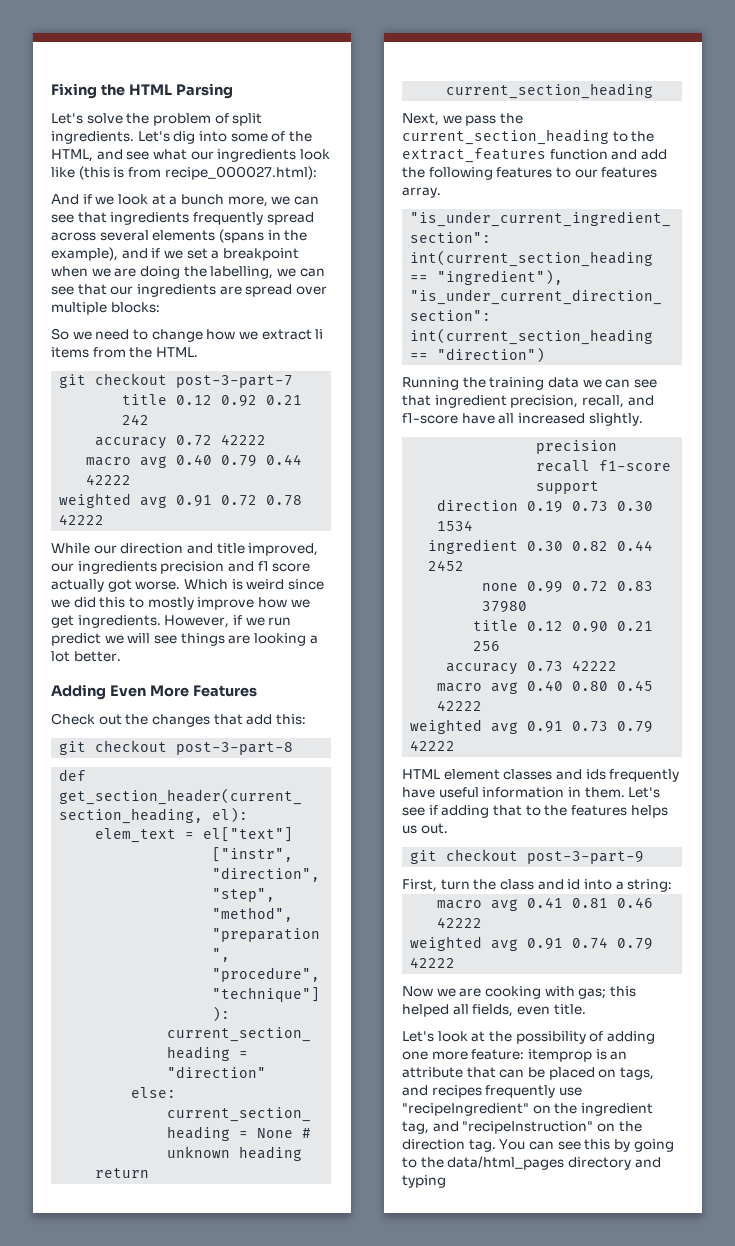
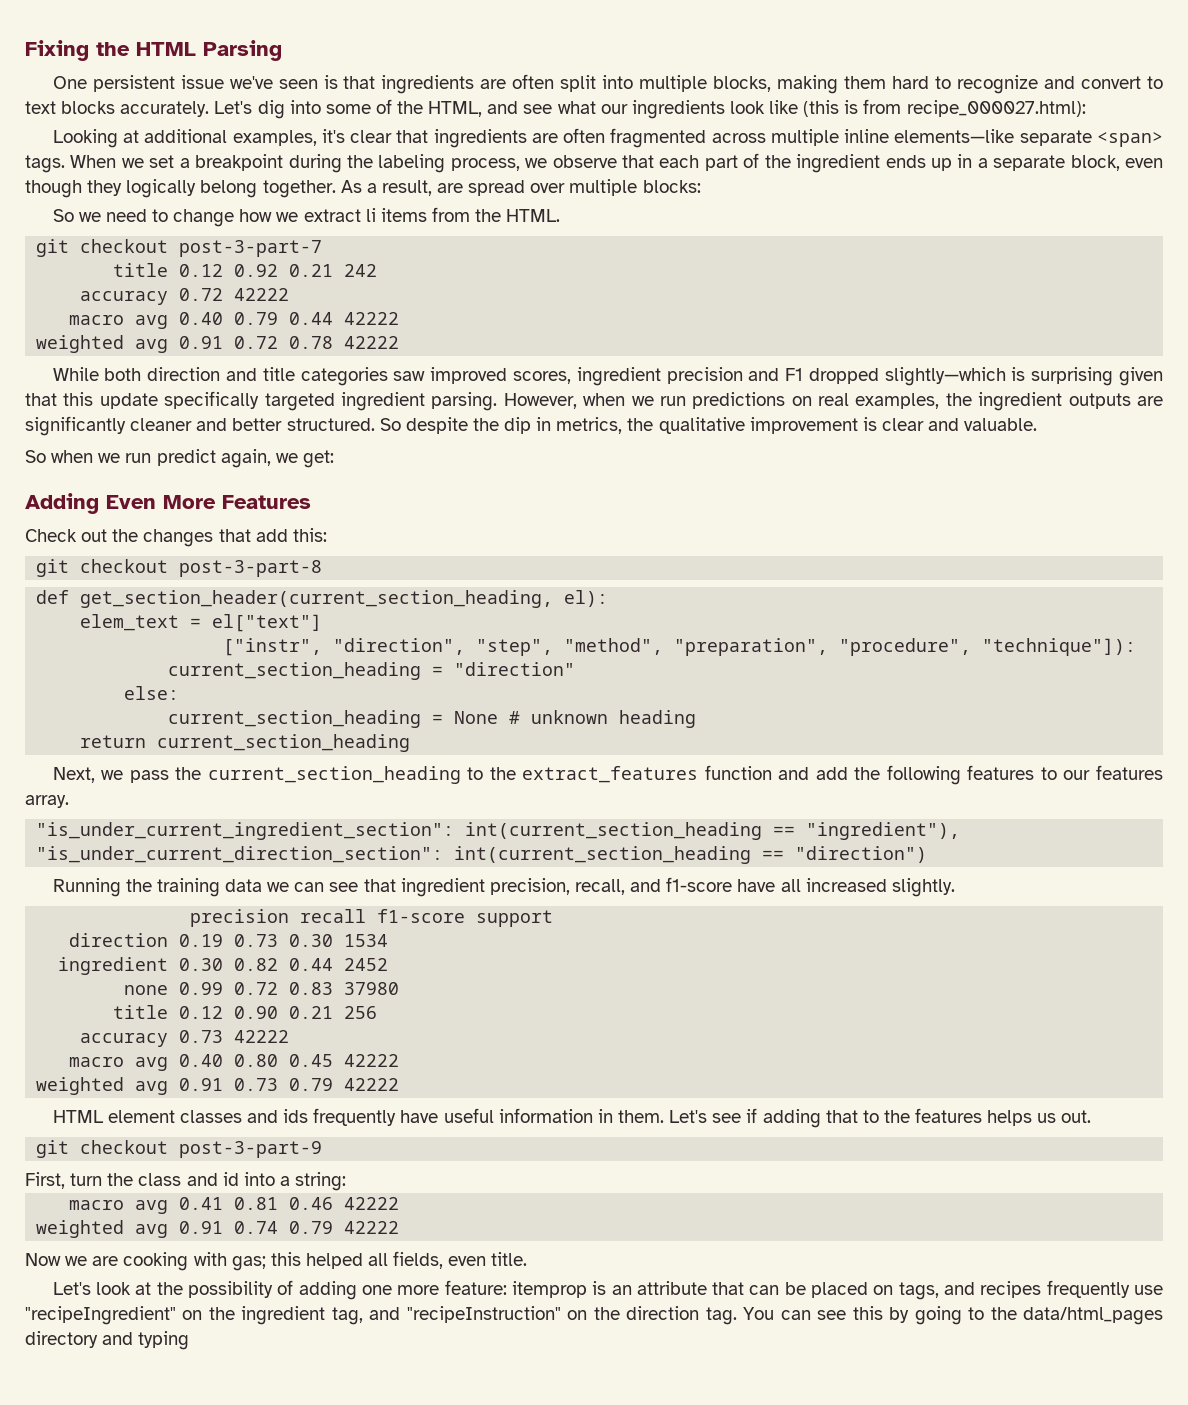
- Let's solve the problem of split ingredients.
+ One persistent issue we've seen is that ingredients are often split into multiple blocks, making them hard to recognize and convert to text blocks accurately.
- And if we look at a bunch more, we can see that ingredients frequently spread across several elements (spans in the example), and if we set a breakpoint when we are doing the labelling, we can see that our ingredients are spread over multiple blocks:
+ Looking at additional examples, it's clear that ingredients are often fragmented across multiple inline elements—like separate <span> tags. When we set a breakpoint during the labeling process, we observe that each part of the ingredient ends up in a separate block, even though they logically belong together. As a result, are spread over multiple blocks:
- While our direction and title improved, our ingredients precision and f1 score actually got worse. Which is weird since we did this to mostly improve how we get ingredients. However, if we run predict we will see things are looking a lot better.
+ While both direction and title categories saw improved scores, ingredient precision and F1 dropped slightly—which is surprising given that this update specifically targeted ingredient parsing. However, when we run predictions on real examples, the ingredient outputs are significantly cleaner and better structured. So despite the dip in metrics, the qualitative improvement is clear and valuable.
+ So when we run predict again, we get:

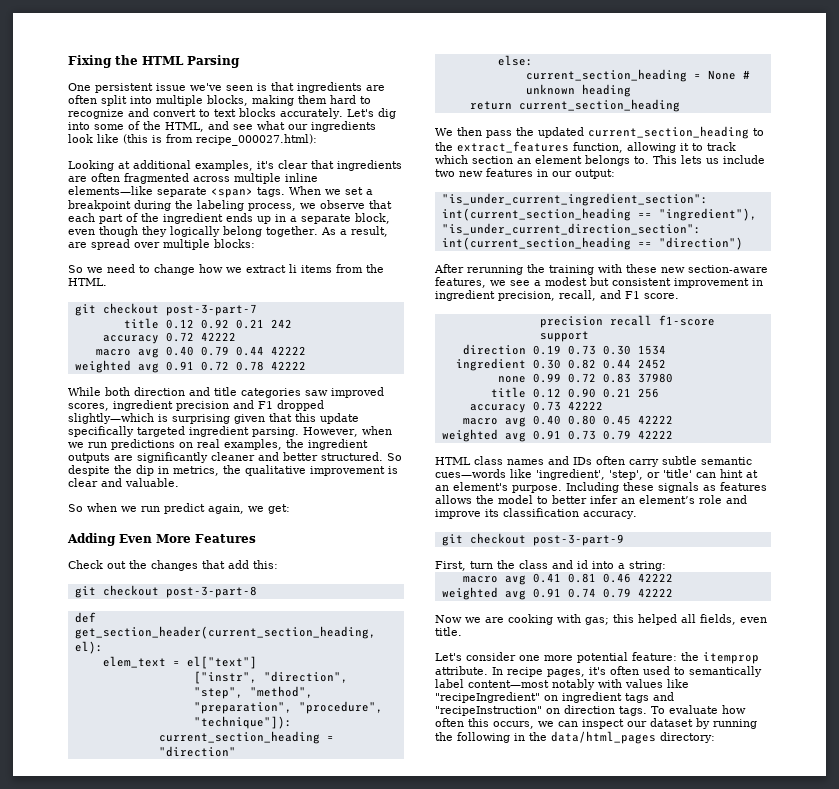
- Next, we pass the current_section_heading to the extract_features function and add the following features to our features array.
+ We then pass the updated current_section_heading to the extract_features function, allowing it to track which section an element belongs to. This lets us include two new features in our output:
- Running the training data we can see that ingredient precision, recall, and f1-score have all increased slightly.
+ After rerunning the training with these new section-aware features, we see a modest but consistent improvement in ingredient precision, recall, and F1 score.
- HTML element classes and ids frequently have useful information in them. Let's see if adding that to the features helps us out.
+ HTML class names and IDs often carry subtle semantic cues—words like 'ingredient', 'step', or 'title' can hint at an element's purpose. Including these signals as features allows the model to better infer an element’s role and improve its classification accuracy.
- Let's look at the possibility of adding one more feature: itemprop is an attribute that can be placed on tags, and recipes frequently use "recipeIngredient" on the ingredient tag, and "recipeInstruction" on the direction tag. You can see this by going to the data/html_pages directory and typing
+ Let's consider one more potential feature: the itemprop attribute. In recipe pages, it's often used to semantically label content—most notably with values like "recipeIngredient" on ingredient tags and "recipeInstruction" on direction tags. To evaluate how often this occurs, we can inspect our dataset by running the following in the data/html_pages directory:

